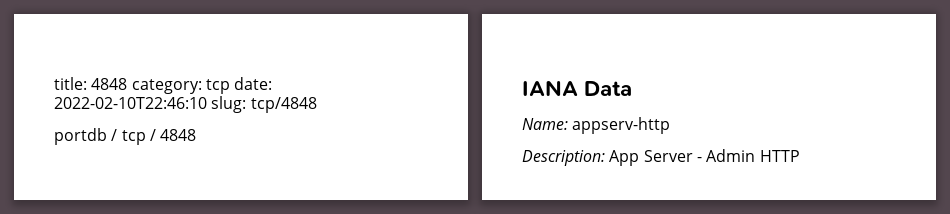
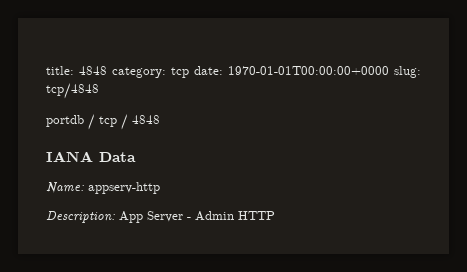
- title: 4848 category: tcp date: 2022-02-10T22:46:10 slug: tcp/4848
+ title: 4848 category: tcp date: 1970-01-01T00:00:00+0000 slug: tcp/4848

